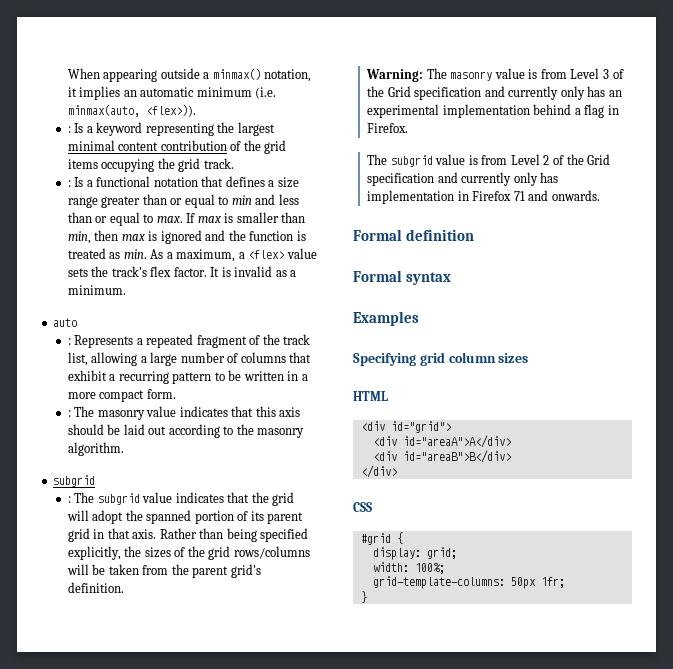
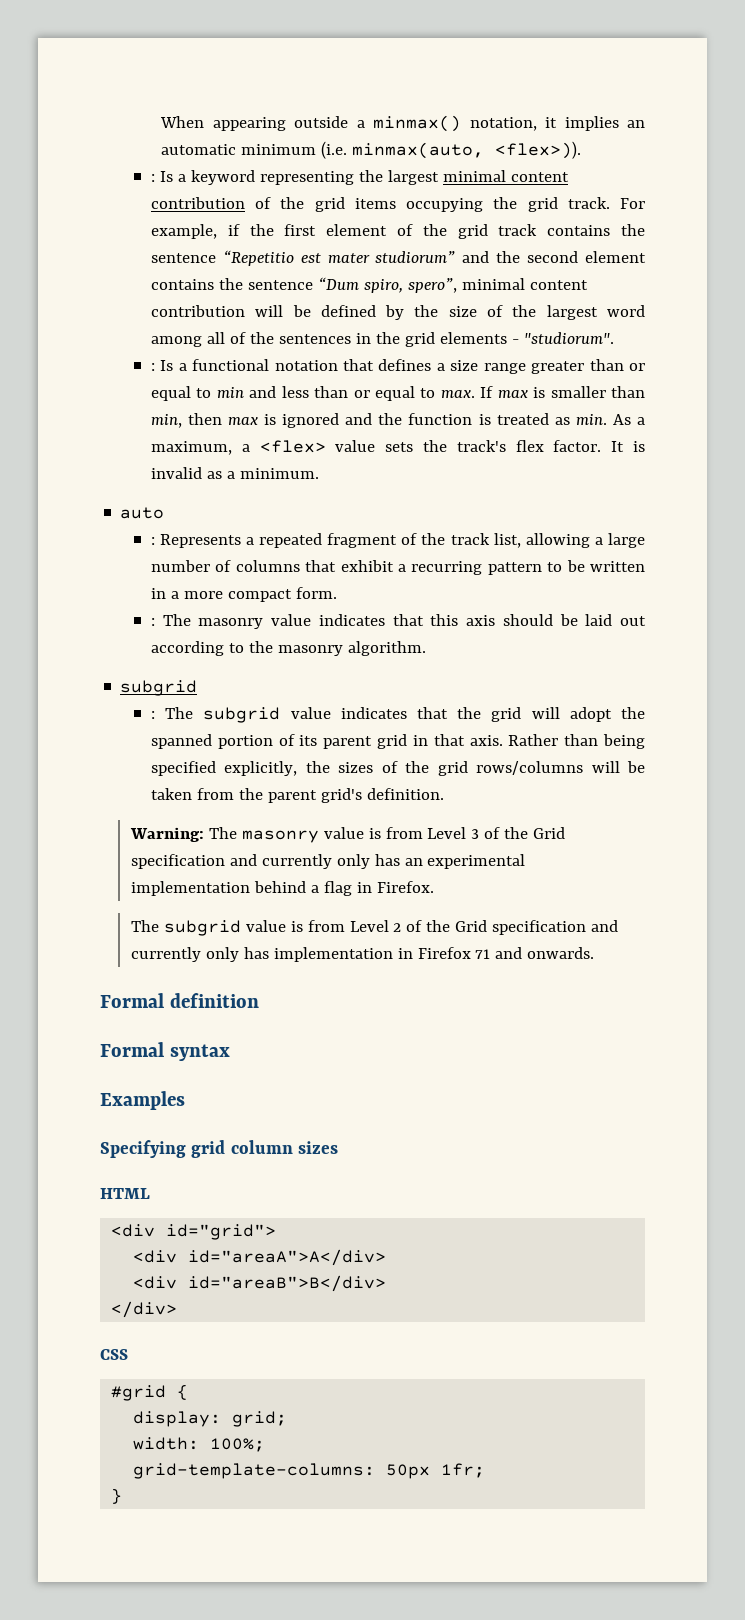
+ For example, if the first element of the grid track contains the sentence “Repetitio est mater studiorum” and the second element contains the sentence “Dum spiro, spero”, minimal content contribution will be defined by the size of the largest word among all of the sentences in the grid elements - "studiorum".

